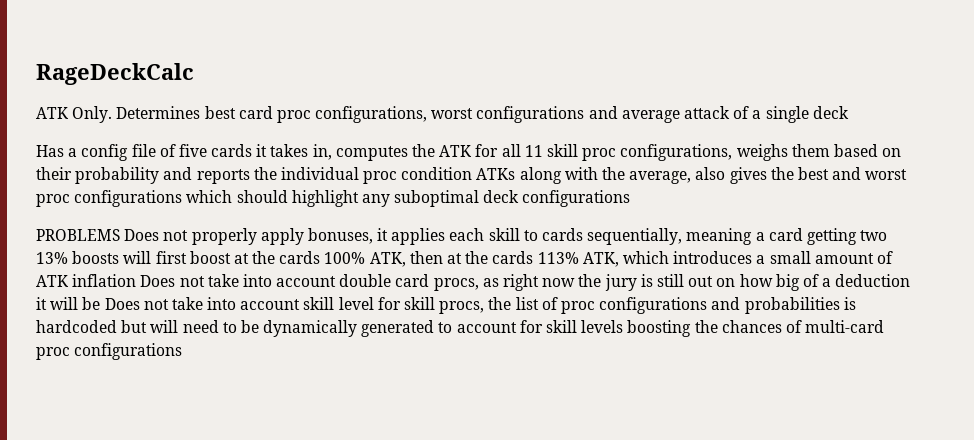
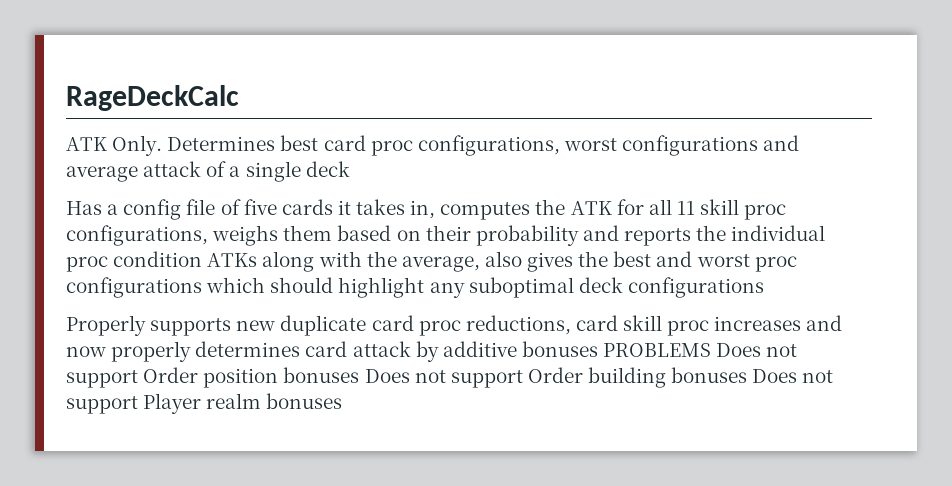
- PROBLEMS Does not properly apply bonuses, it applies each skill to cards sequentially, meaning a card getting two 13% boosts will first boost at the cards 100% ATK, then at the cards 113% ATK, which introduces a small amount of ATK inflation Does not take into account double card procs, as right now the jury is still out on how big of a deduction it will be Does not take into account skill level for skill procs, the list of proc configurations and probabilities is hardcoded but will need to be dynamically generated to account for skill levels boosting the chances of multi-card proc configurations
+ Properly supports new duplicate card proc reductions, card skill proc increases and now properly determines card attack by additive bonuses PROBLEMS Does not support Order position bonuses Does not support Order building bonuses Does not support Player realm bonuses

